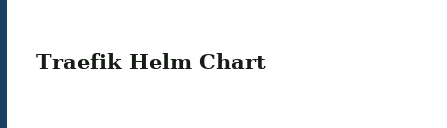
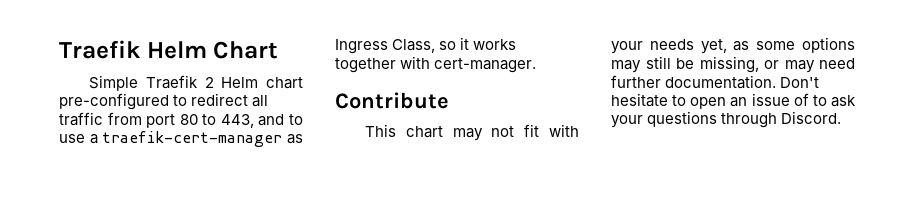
+ Simple Traefik 2 Helm chart pre-configured to redirect all traffic from port 80 to 443, and to use a traefik-cert-manager as Ingress Class, so it works together with cert-manager.
+ Contribute
+ This chart may not fit with your needs yet, as some options may still be missing, or may need further documentation. Don't hesitate to open an issue of to ask your questions through Discord.

